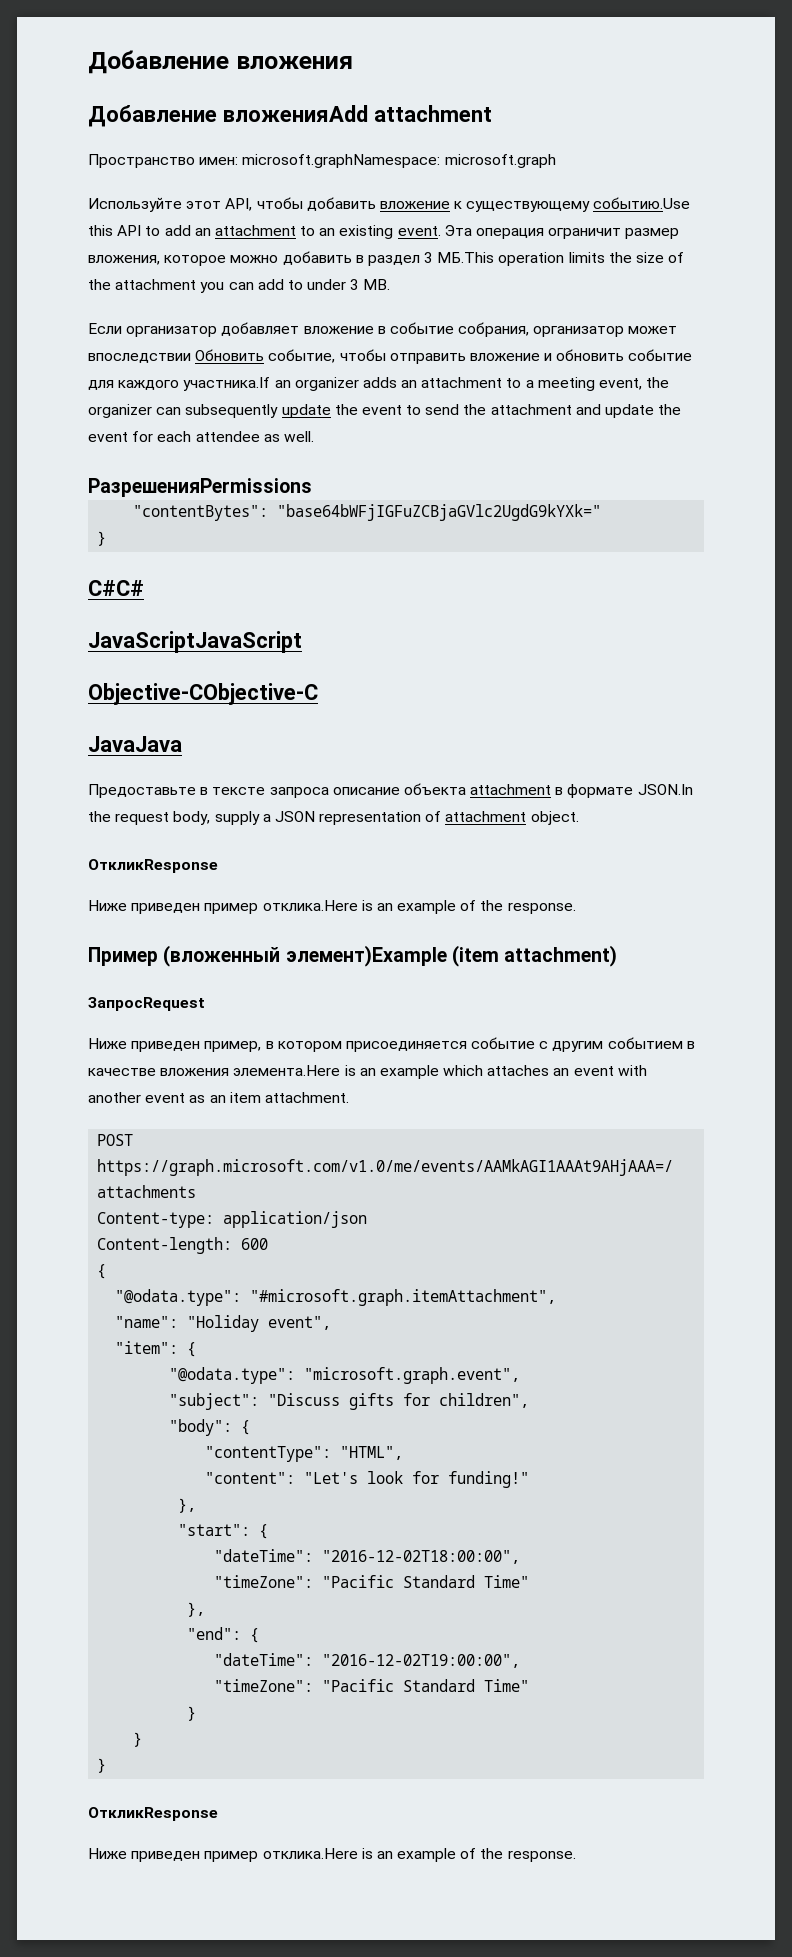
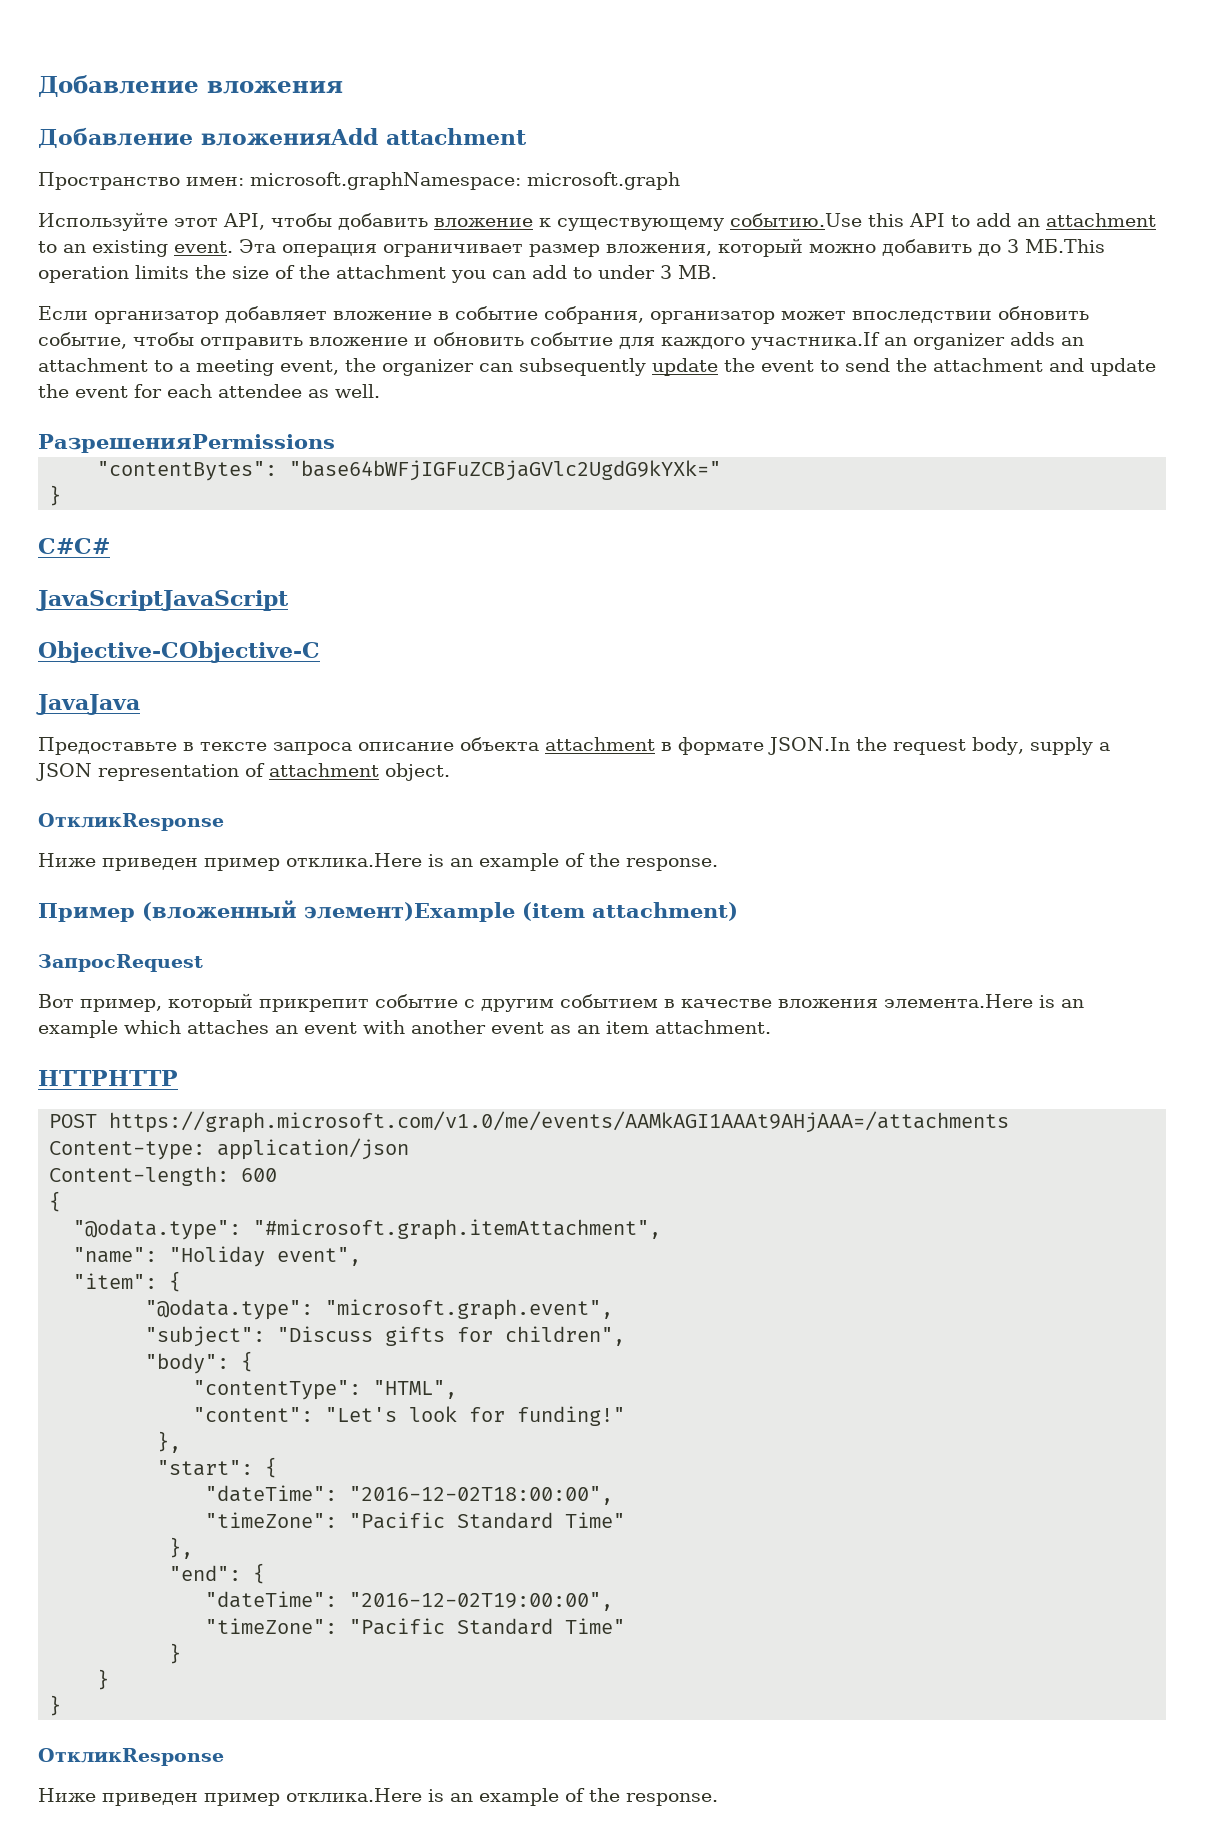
- Эта операция ограничит размер вложения, которое можно добавить в раздел 3 МБ.This operation limits the size of the attachment you can add to under 3 MB.
+ Эта операция ограничивает размер вложения, который можно добавить до 3 МБ.This operation limits the size of the attachment you can add to under 3 MB.
- Если организатор добавляет вложение в событие собрания, организатор может впоследствии Обновить событие, чтобы отправить вложение и обновить событие для каждого участника.If an organizer adds an attachment to a meeting event, the organizer can subsequently update the event to send the attachment and update the event for each attendee as well.
+ Если организатор добавляет вложение в событие собрания, организатор может впоследствии обновить событие, чтобы отправить вложение и обновить событие для каждого участника.If an organizer adds an attachment to a meeting event, the organizer can subsequently update the event to send the attachment and update the event for each attendee as well.
- Ниже приведен пример, в котором присоединяется событие с другим событием в качестве вложения элемента.Here is an example which attaches an event with another event as an item attachment.
+ Вот пример, который прикрепит событие с другим событием в качестве вложения элемента.Here is an example which attaches an event with another event as an item attachment.
+ HTTPHTTP

